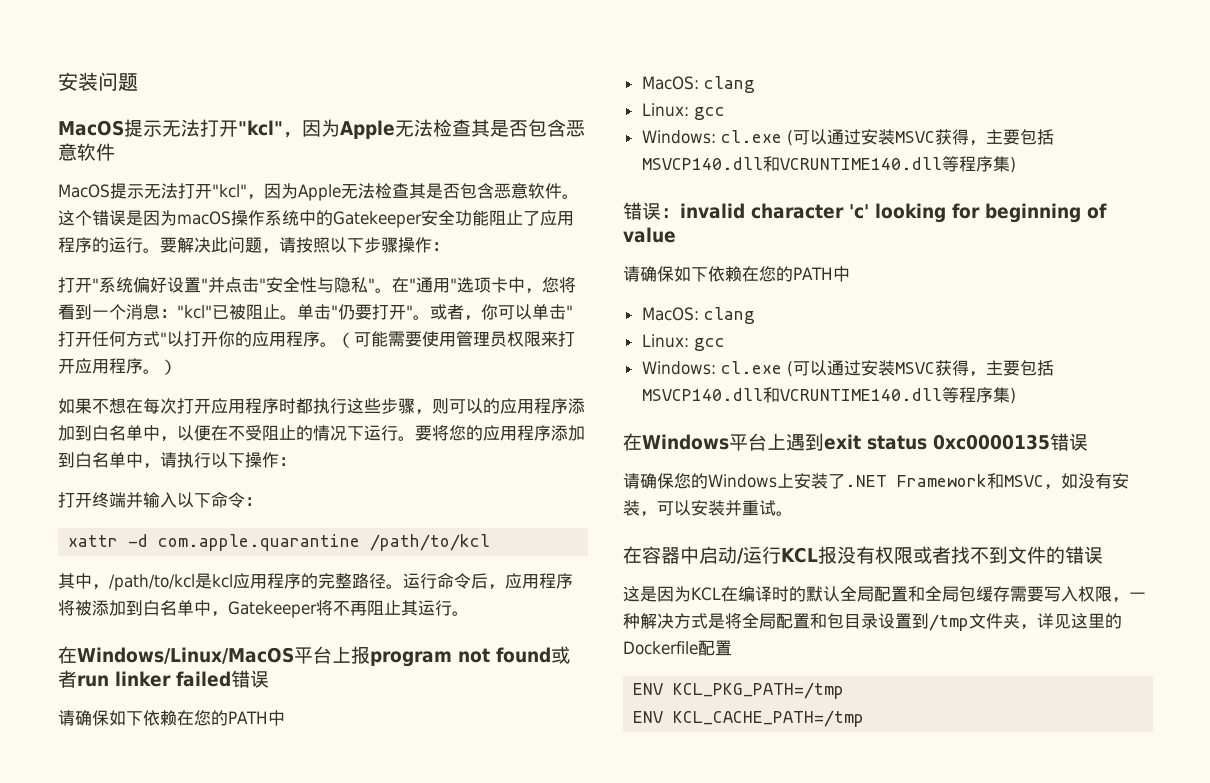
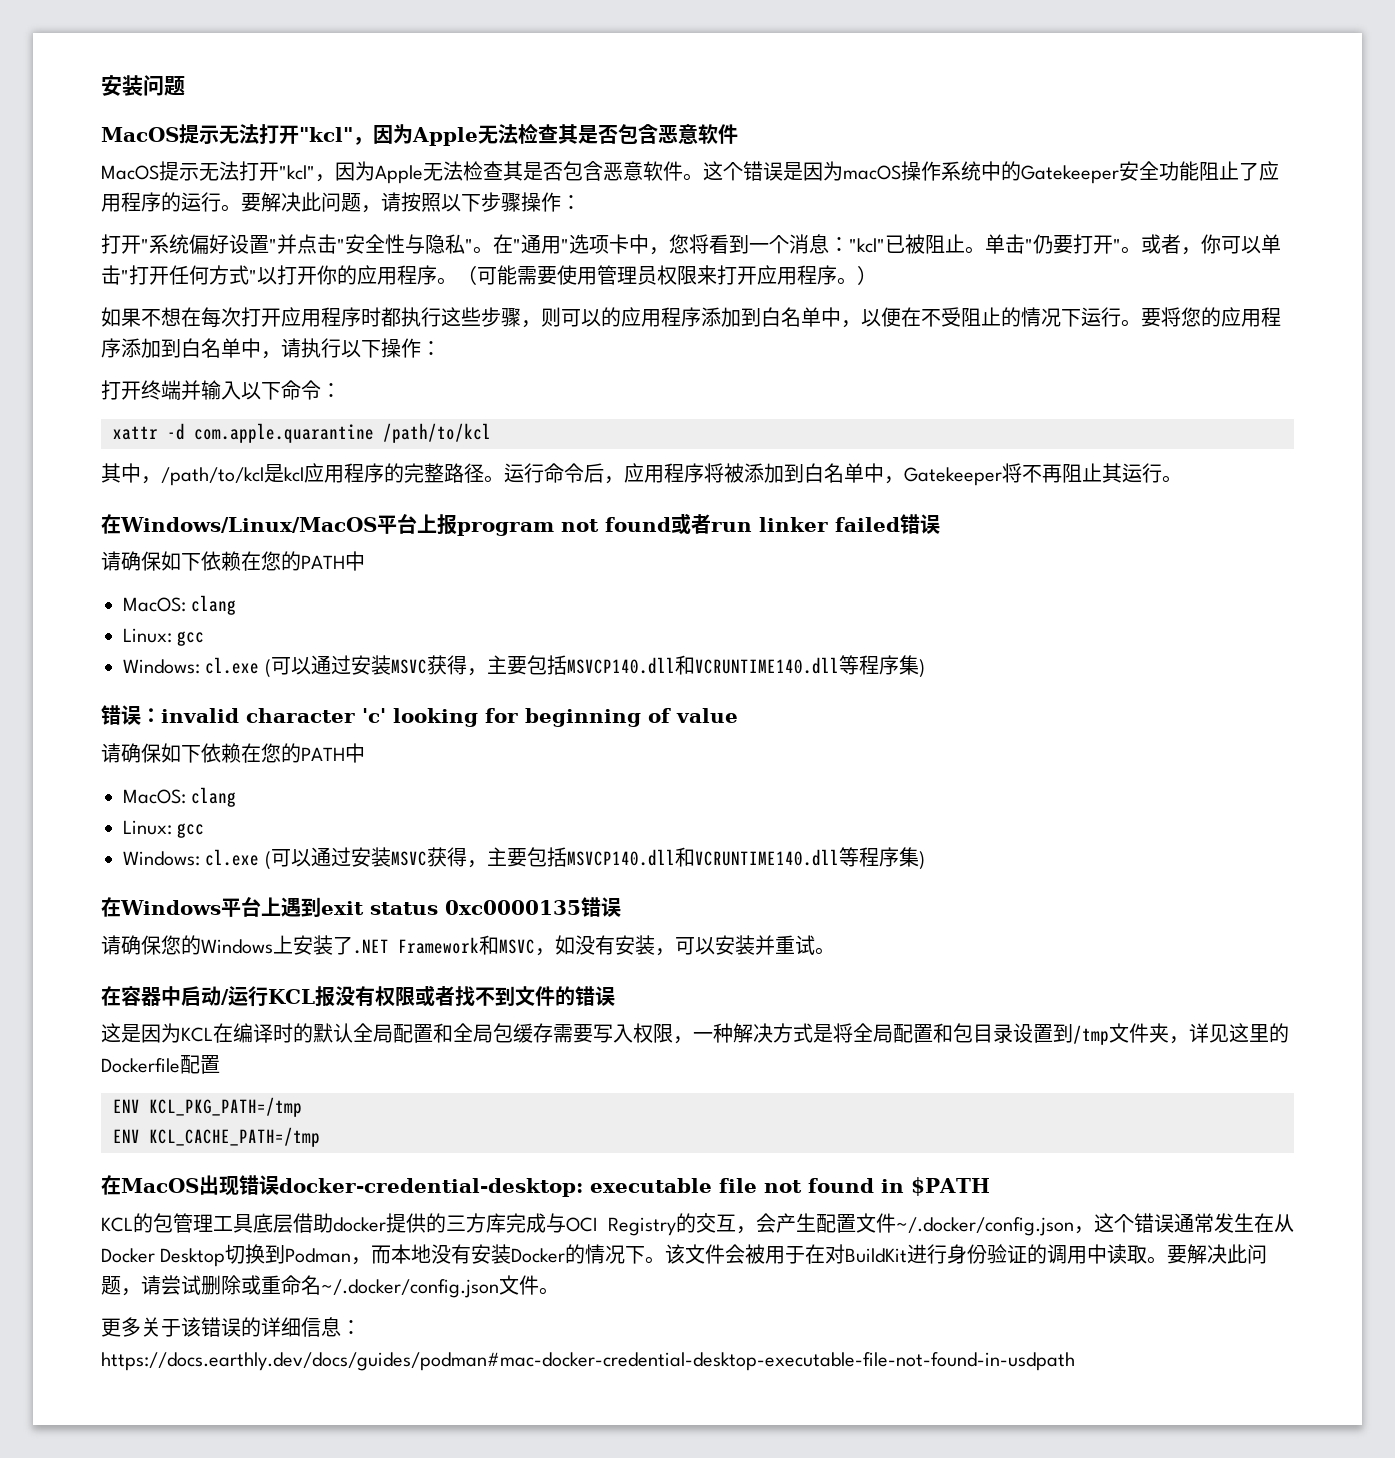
+ 在MacOS出现错误docker-credential-desktop: executable file not found in $PATH
+ KCL的包管理工具底层借助docker提供的三方库完成与OCI Registry的交互，会产生配置文件~/.docker/config.json，这个错误通常发生在从Docker Desktop切换到Podman，而本地没有安装Docker的情况下。该文件会被用于在对BuildKit进行身份验证的调用中读取。要解决此问题，请尝试删除或重命名~/.docker/config.json文件。
+ 更多关于该错误的详细信息：https://docs.earthly.dev/docs/guides/podman#mac-docker-credential-desktop-executable-file-not-found-in-usdpath

